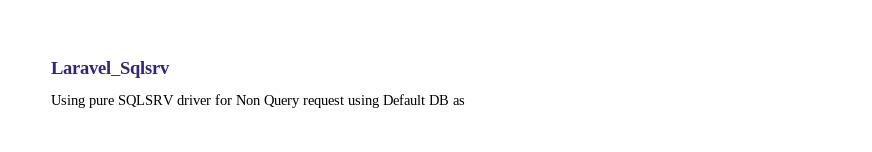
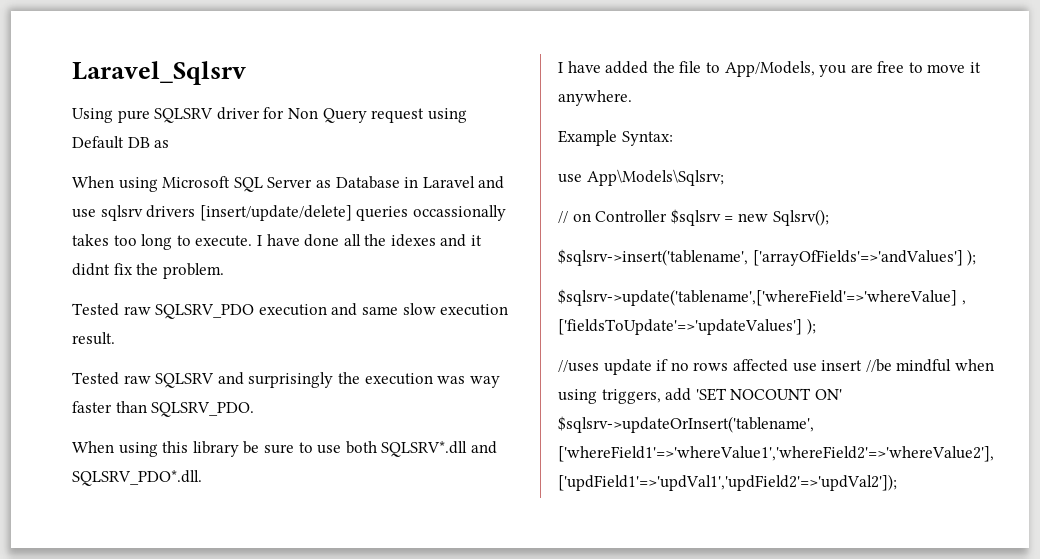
+ When using Microsoft SQL Server as Database in Laravel and use sqlsrv drivers [insert/update/delete] queries occassionally takes too long to execute. I have done all the idexes and it didnt fix the problem.
+ Tested raw SQLSRV_PDO execution and same slow execution result.
+ Tested raw SQLSRV and surprisingly the execution was way faster than SQLSRV_PDO.
+ When using this library be sure to use both SQLSRV*.dll and SQLSRV_PDO*.dll.
+ I have added the file to App/Models, you are free to move it anywhere.
+ Example Syntax:
+ use App\Models\Sqlsrv;
+ // on Controller $sqlsrv = new Sqlsrv();
+ $sqlsrv->insert('tablename', ['arrayOfFields'=>'andValues'] );
+ $sqlsrv->update('tablename',['whereField'=>'whereValue] , ['fieldsToUpdate'=>'updateValues'] );
+ //uses update if no rows affected use insert //be mindful when using triggers, add 'SET NOCOUNT ON' $sqlsrv->updateOrInsert('tablename', ['whereField1'=>'whereValue1','whereField2'=>'whereValue2'], ['updField1'=>'updVal1','updField2'=>'updVal2']);

